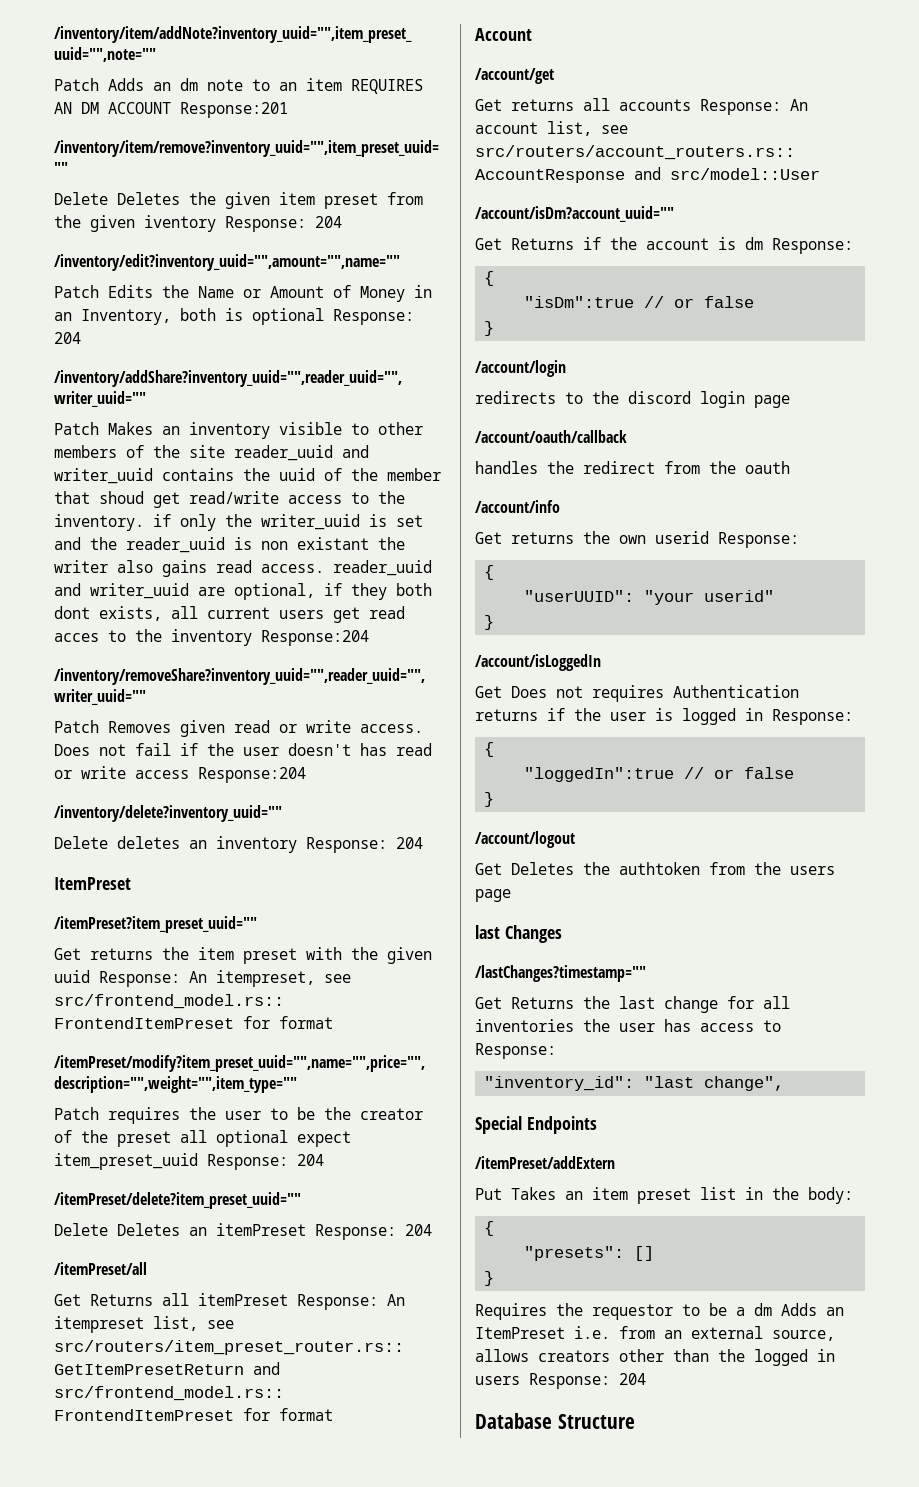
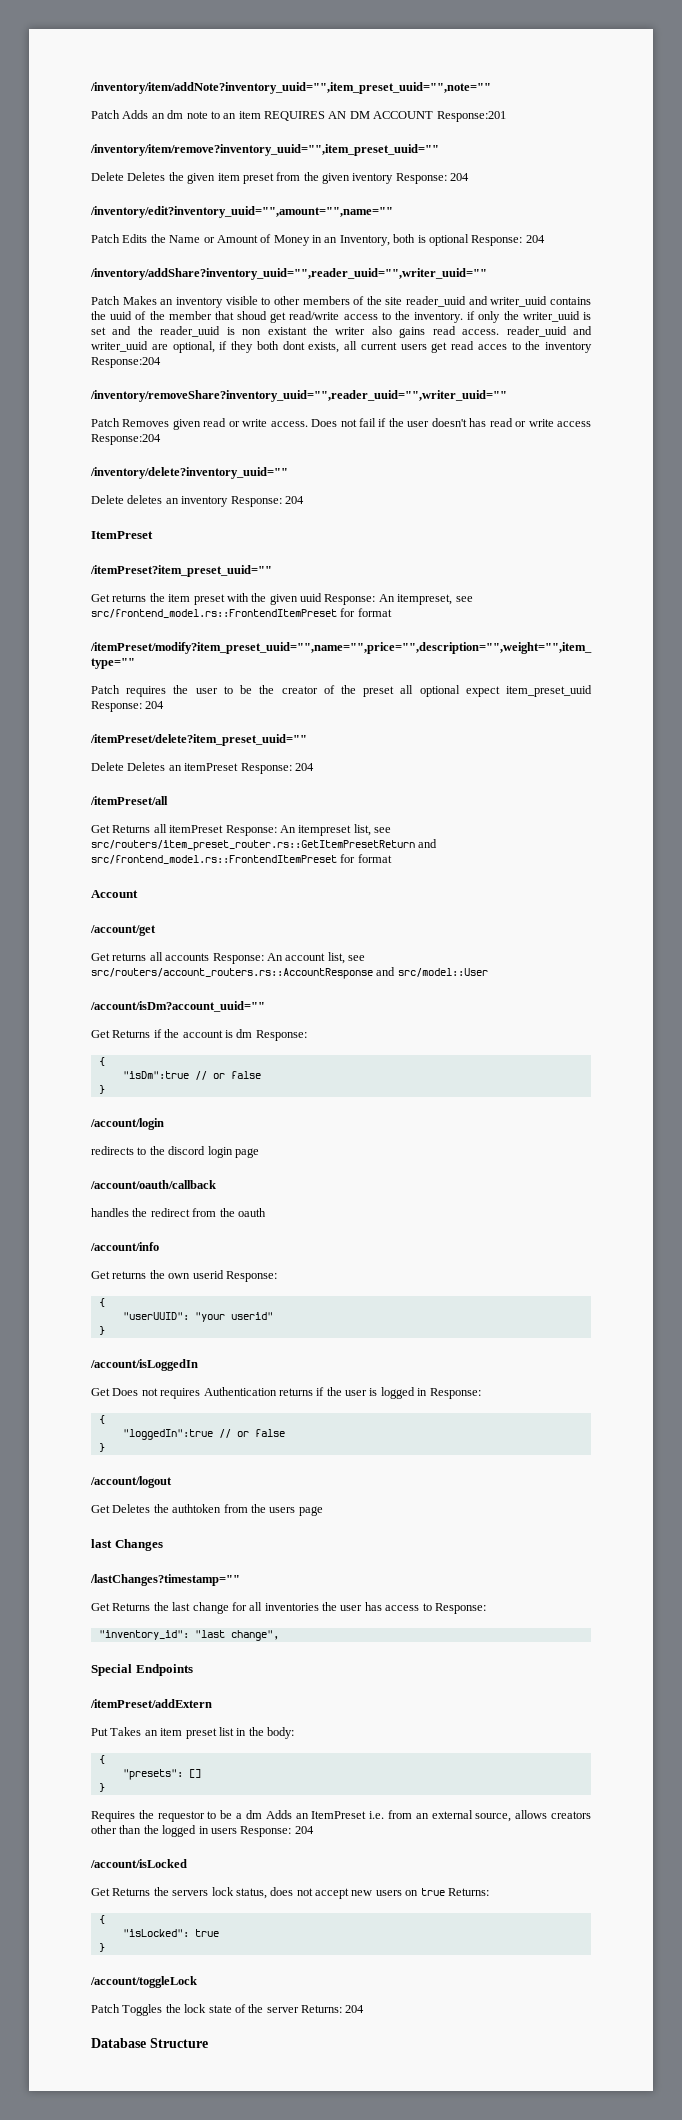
+ /account/isLocked
+ Get Returns the servers lock status, does not accept new users on true Returns:
+ {
+ "isLocked": true
+ }
+ /account/toggleLock
+ Patch Toggles the lock state of the server Returns: 204

